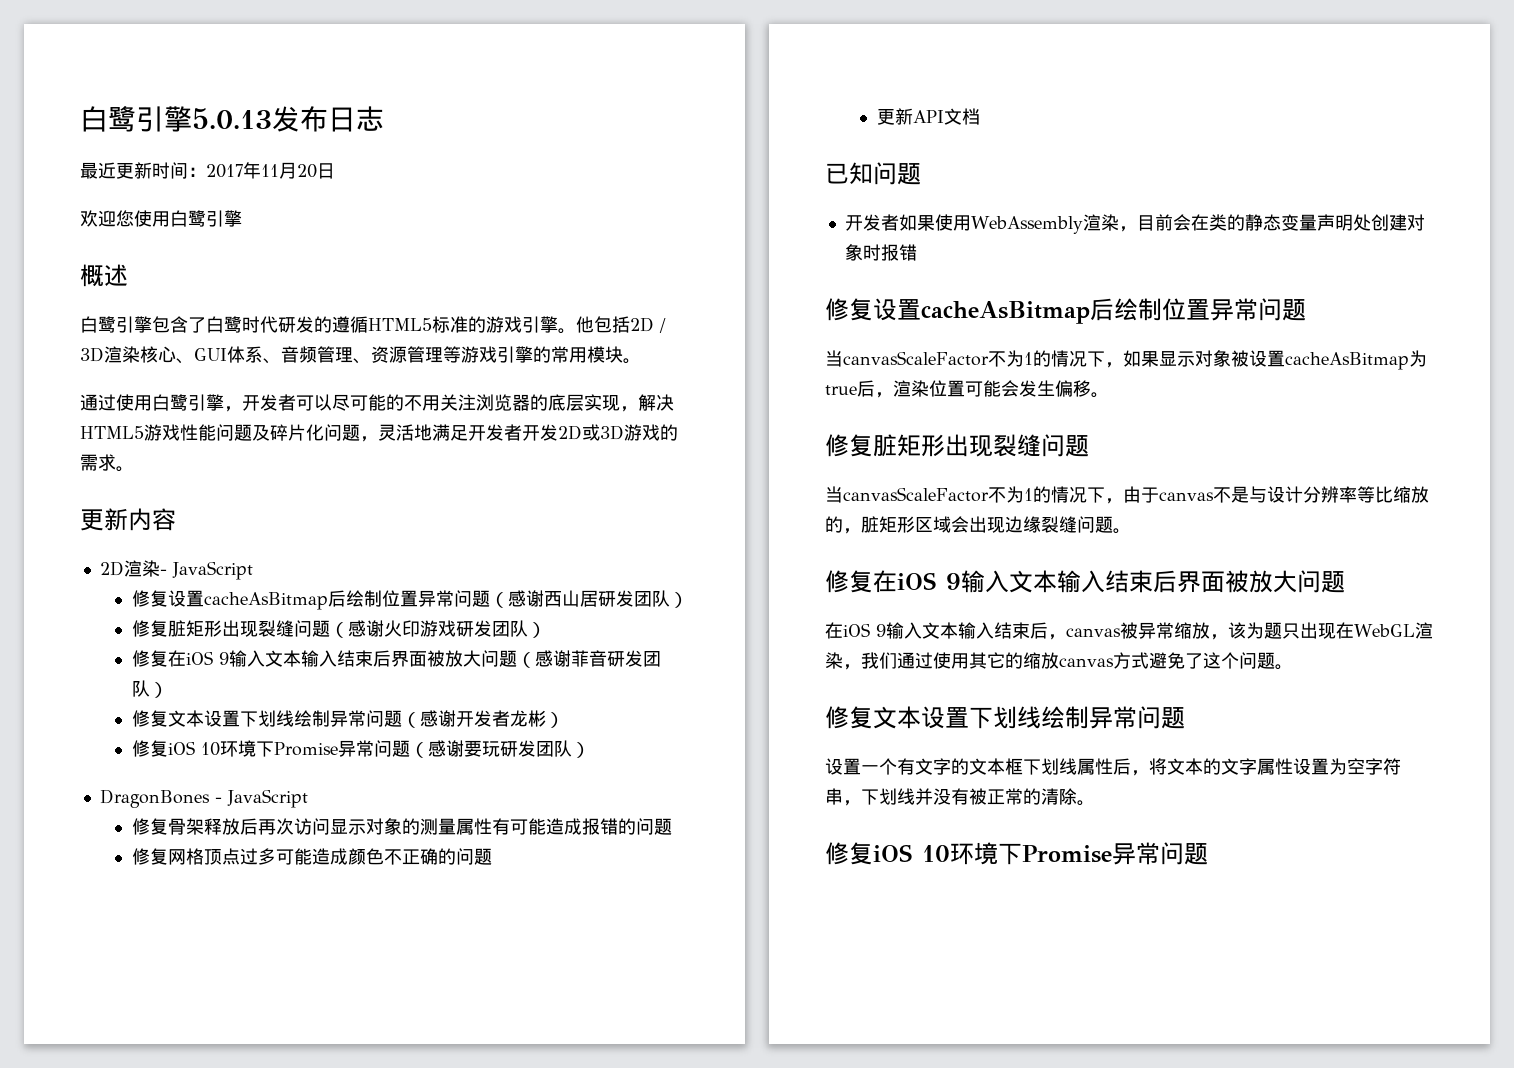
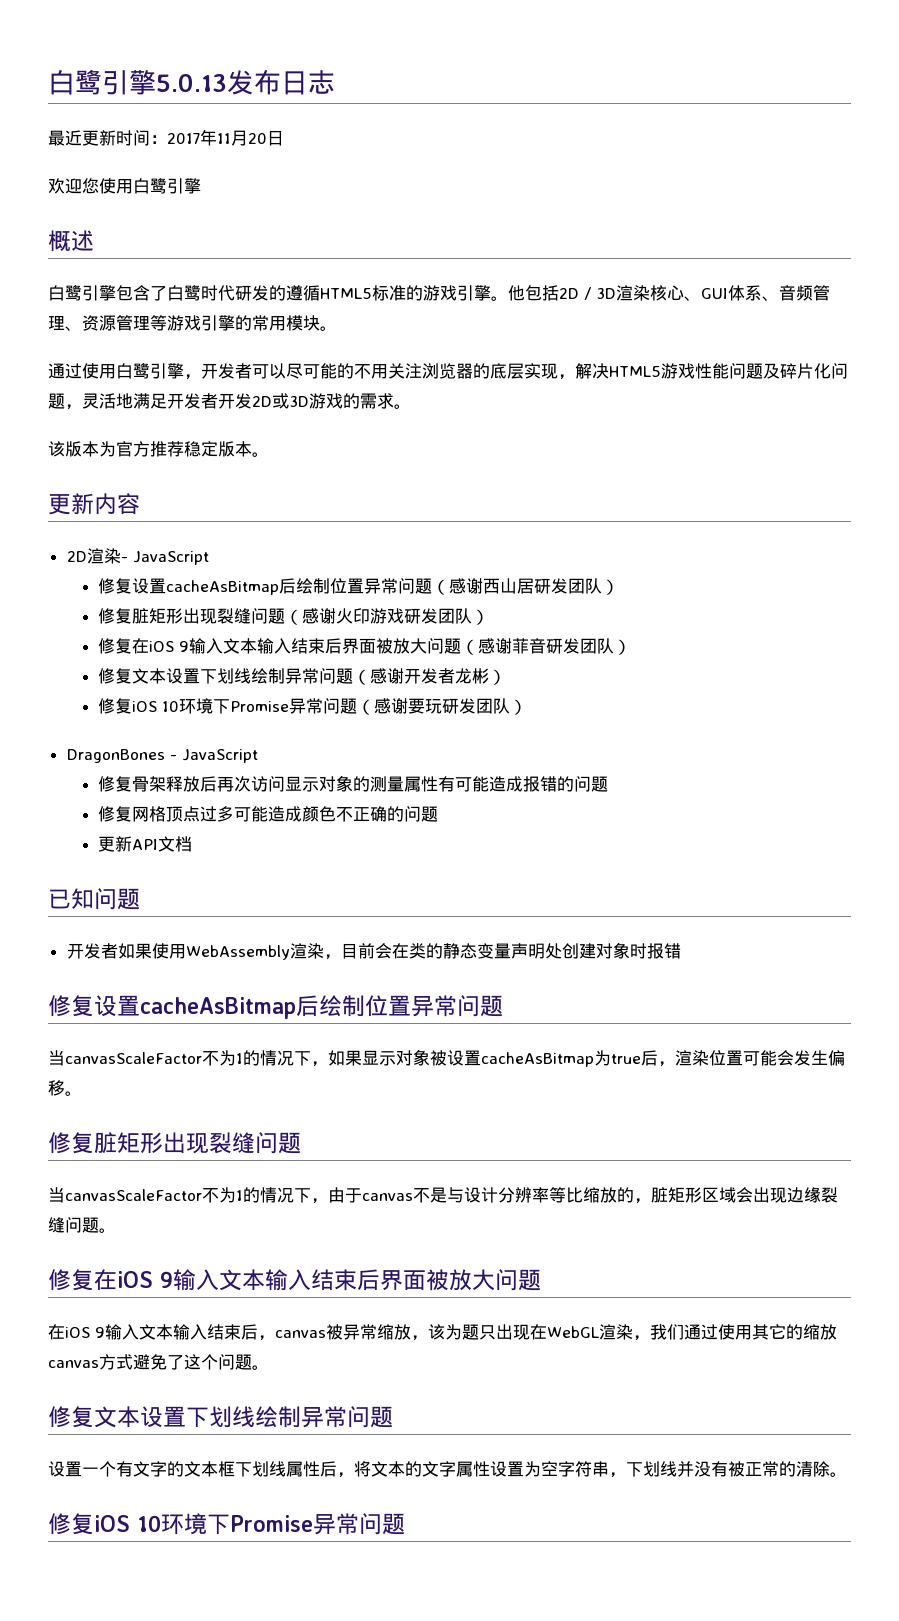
+ 该版本为官方推荐稳定版本。

